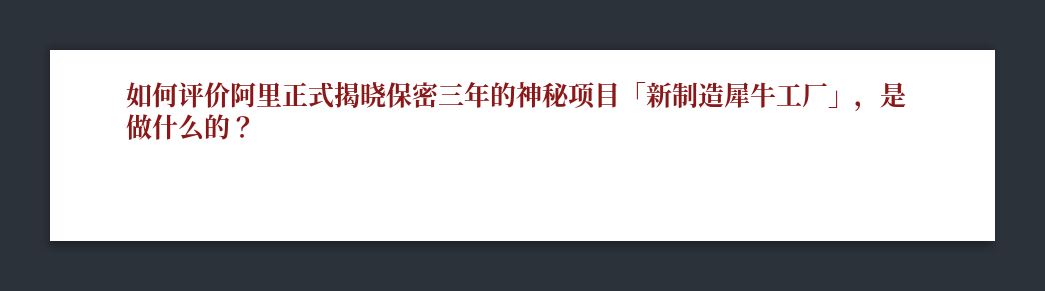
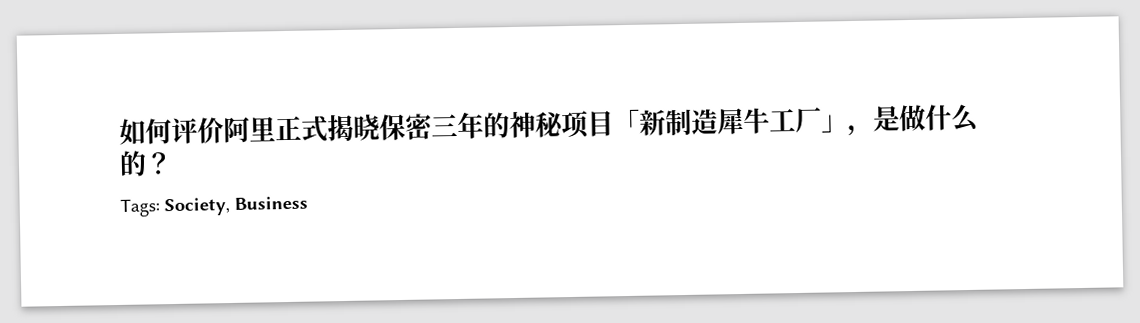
+ Tags: Society, Business

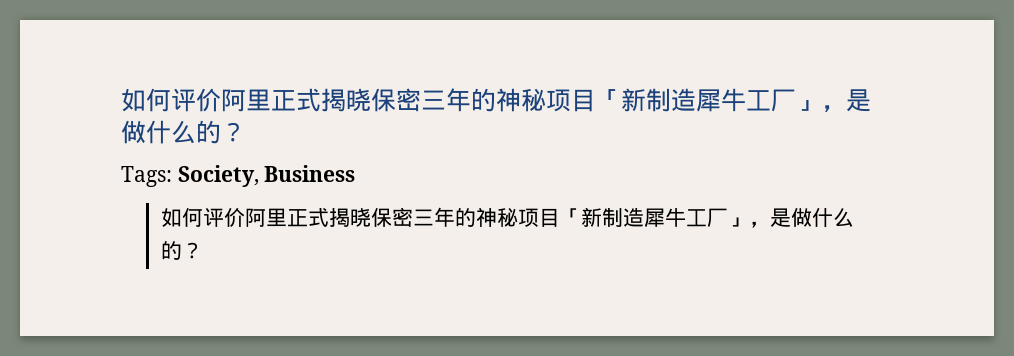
  Tags: Society, Business
+ 如何评价阿里正式揭晓保密三年的神秘项目「新制造犀牛工厂」，是做什么的？

